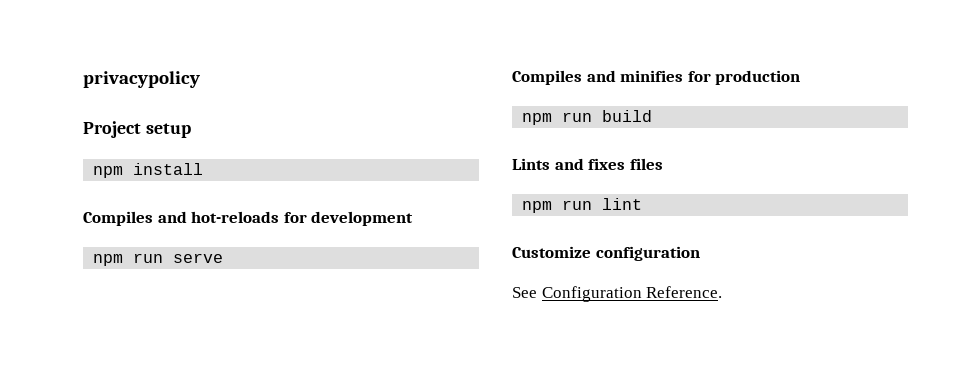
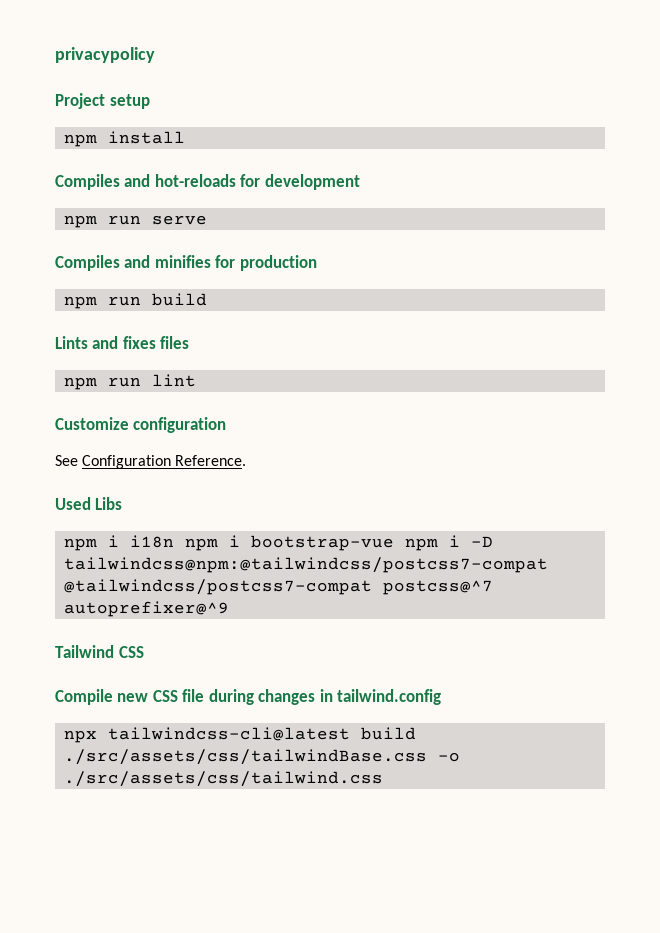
+ Used Libs
+ npm i i18n npm i bootstrap-vue npm i -D tailwindcss@npm:@tailwindcss/postcss7-compat @tailwindcss/postcss7-compat postcss@^7 autoprefixer@^9
+ Tailwind CSS
+ Compile new CSS file during changes in tailwind.config
+ npx tailwindcss-cli@latest build ./src/assets/css/tailwindBase.css -o ./src/assets/css/tailwind.css

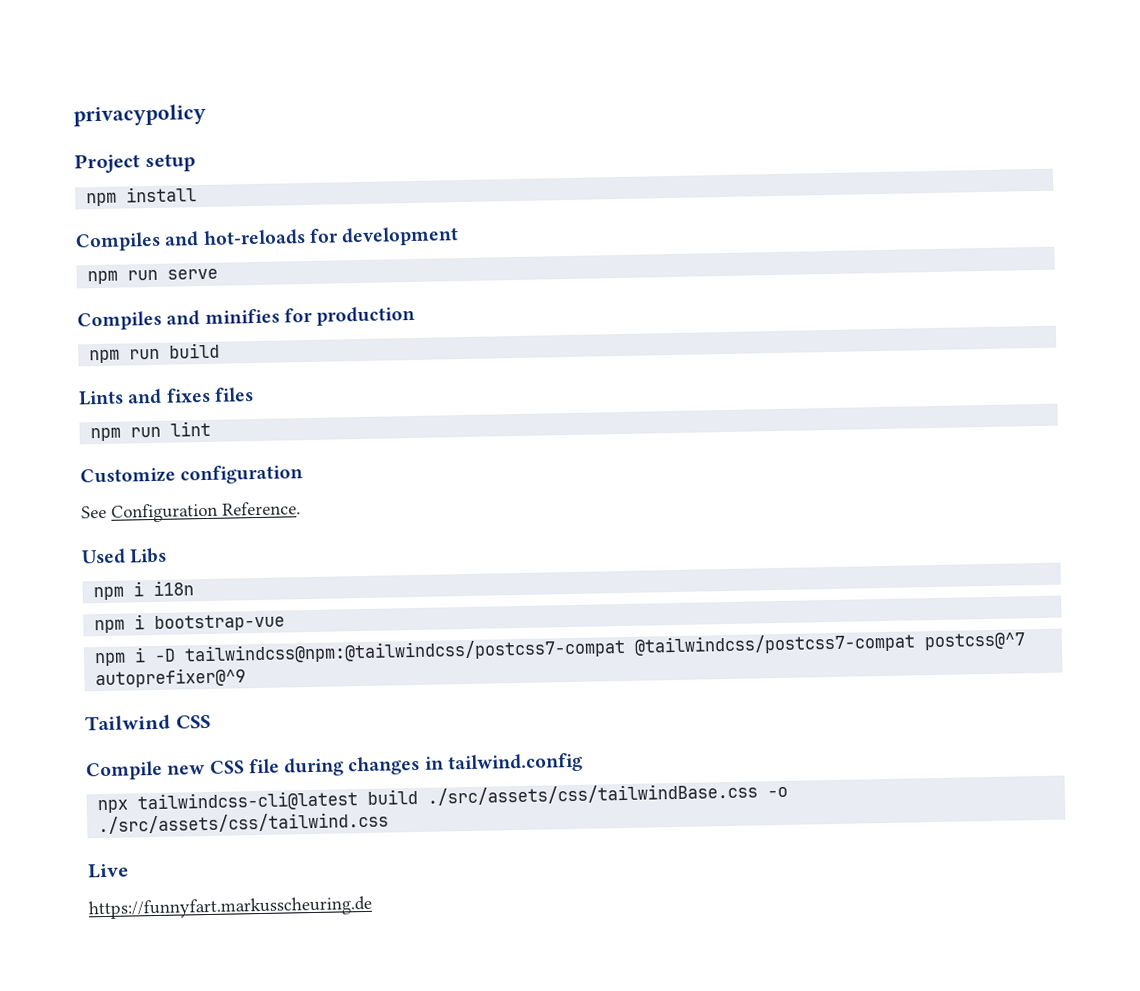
- npm i i18n npm i bootstrap-vue npm i -D tailwindcss@npm:@tailwindcss/postcss7-compat @tailwindcss/postcss7-compat postcss@^7 autoprefixer@^9
+ npm i i18n
+ npm i bootstrap-vue
+ npm i -D tailwindcss@npm:@tailwindcss/postcss7-compat @tailwindcss/postcss7-compat postcss@^7 autoprefixer@^9
+ Live
+ https://funnyfart.markusscheuring.de

